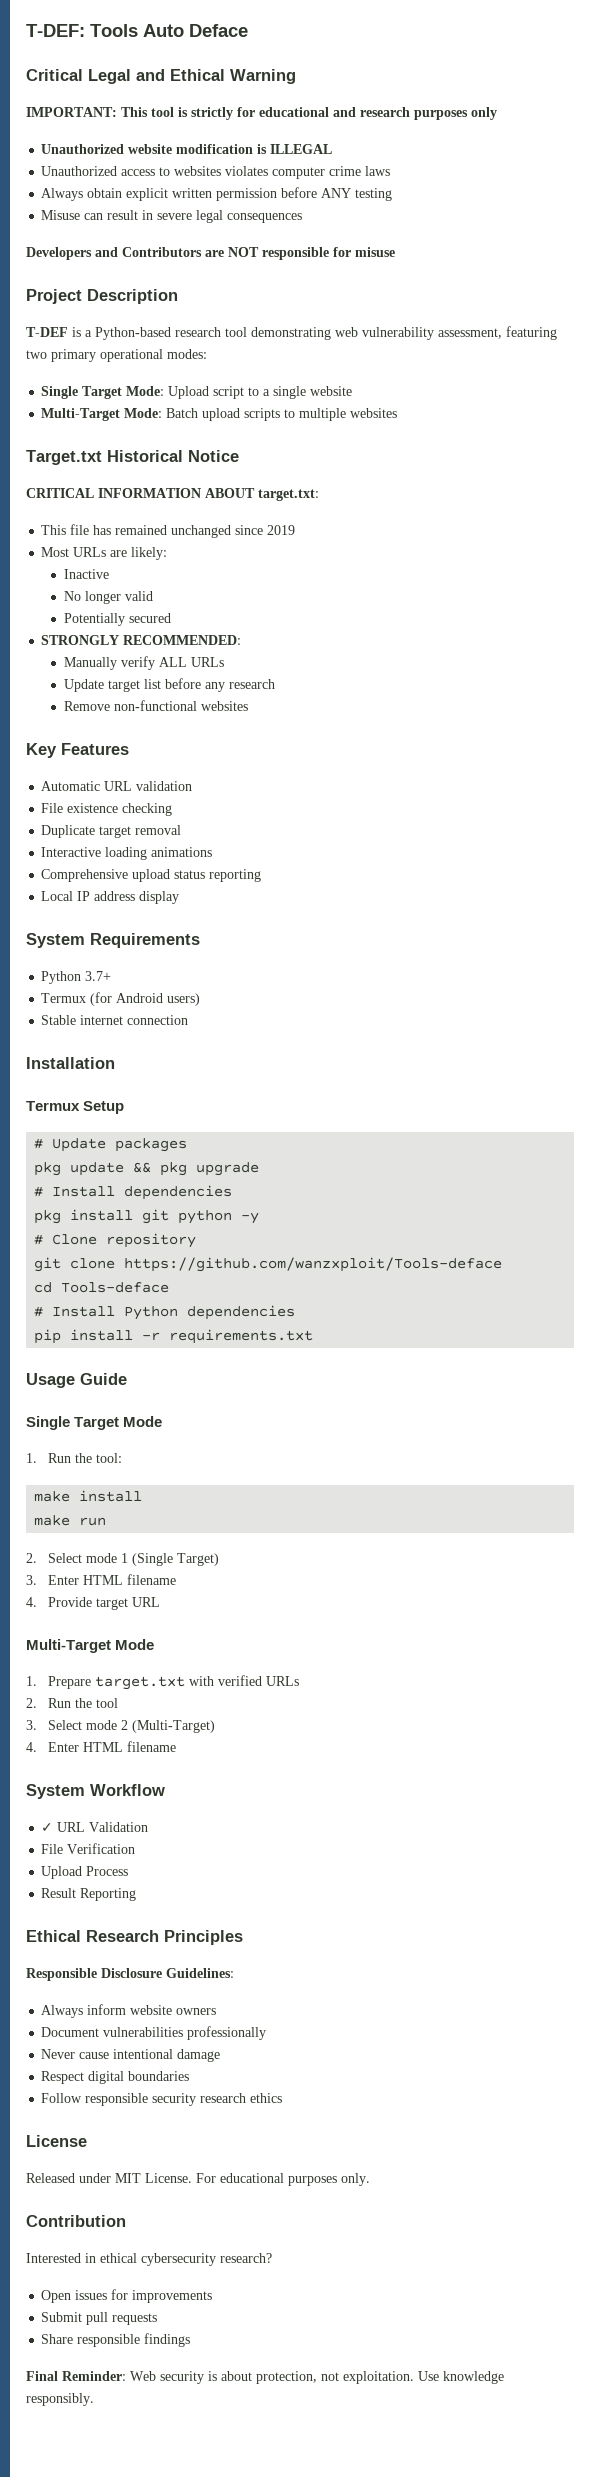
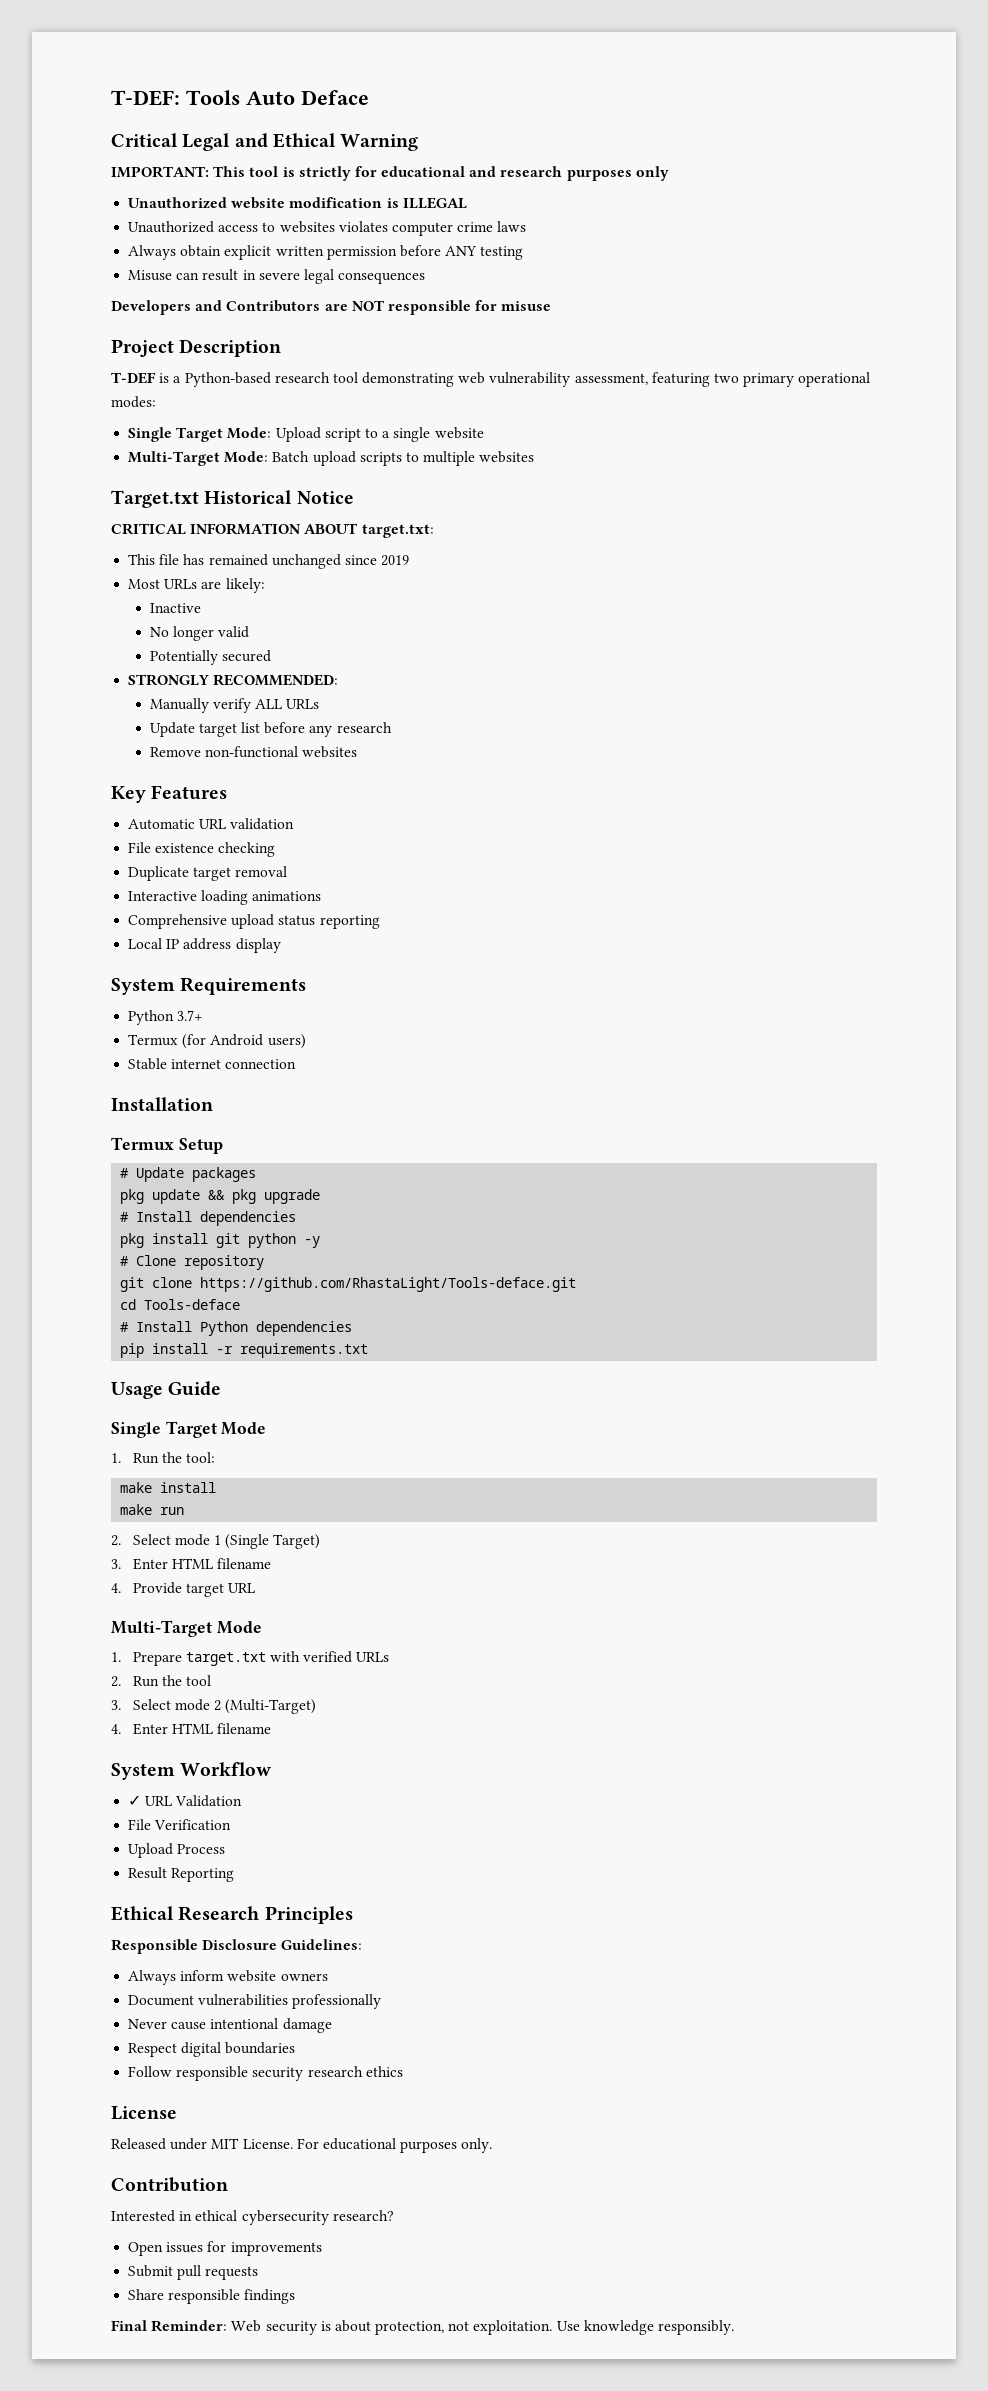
- git clone https://github.com/wanzxploit/Tools-deface
+ git clone https://github.com/RhastaLight/Tools-deface.git

